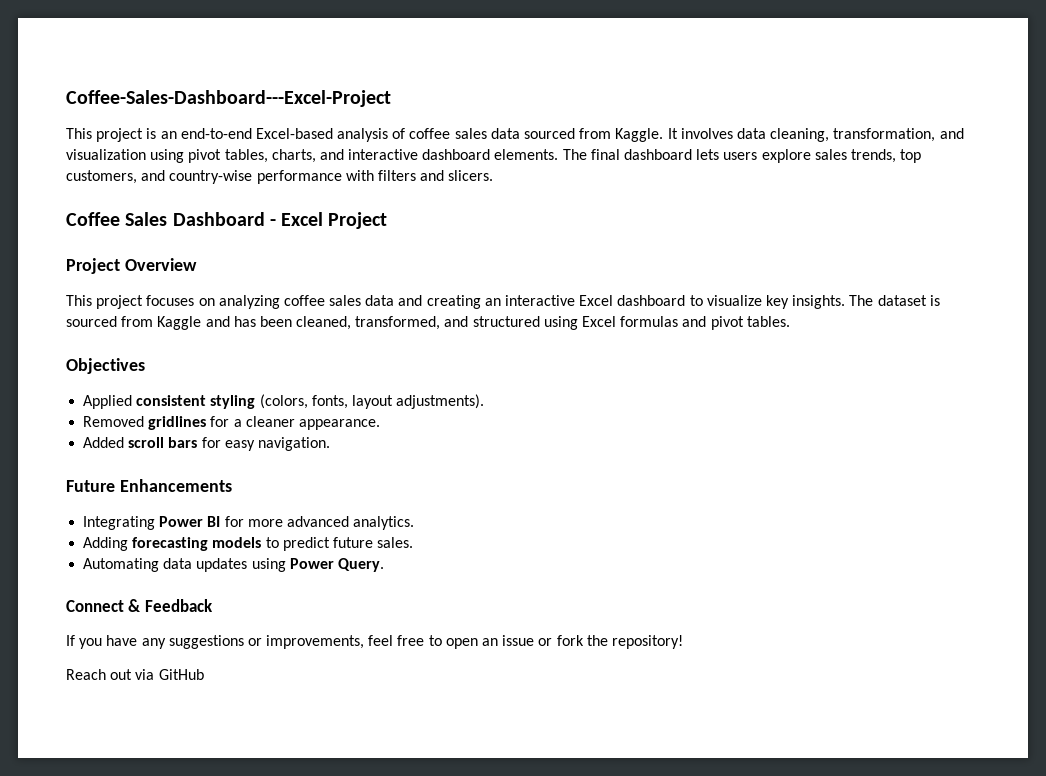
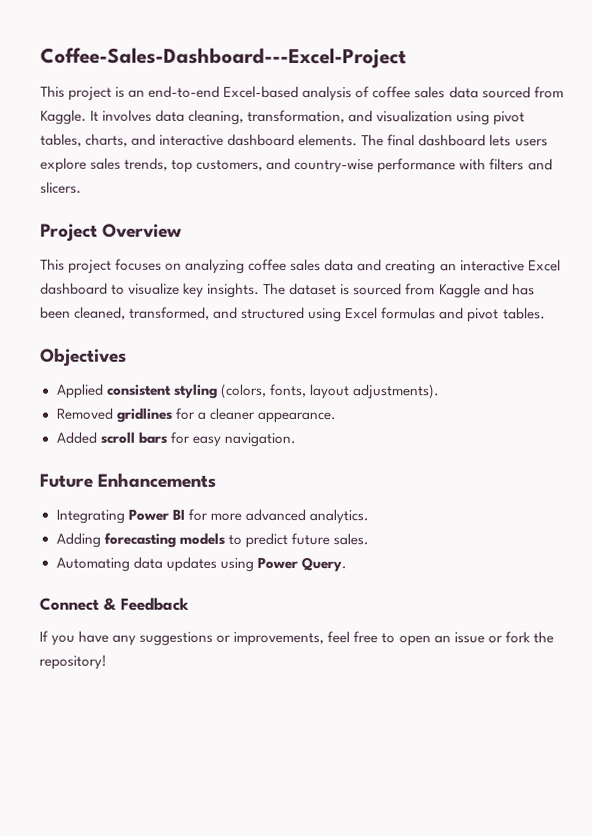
- Coffee Sales Dashboard - Excel Project
- Reach out via GitHub

